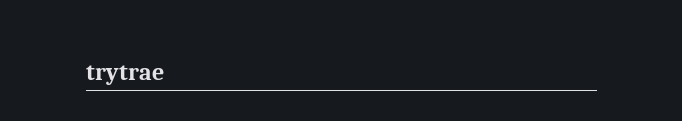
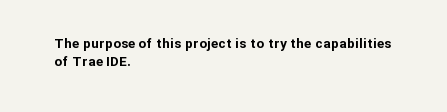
- trytrae
+ The purpose of this project is to try the capabilities of Trae IDE.

